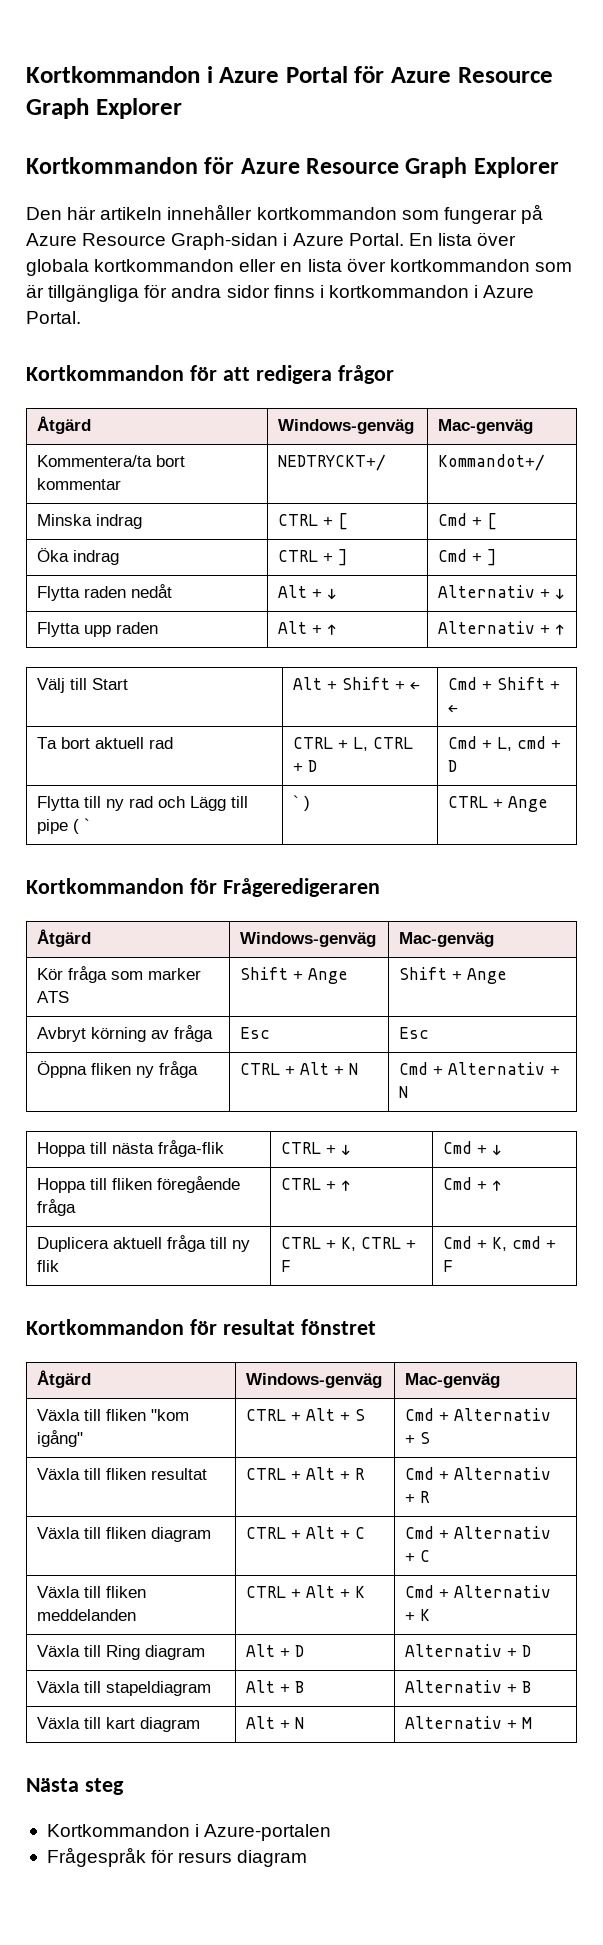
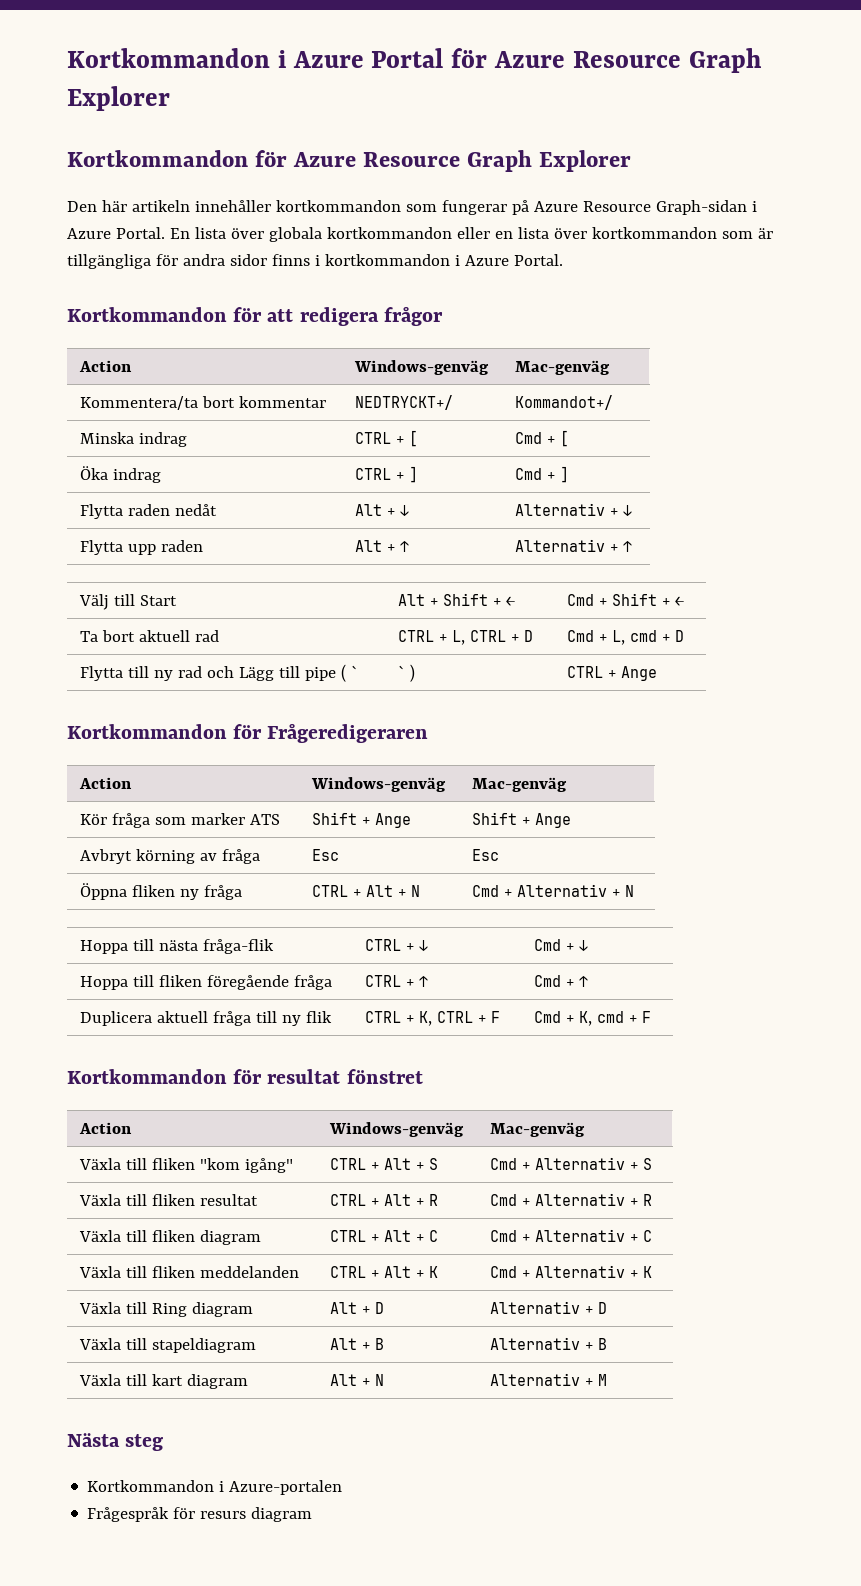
  Kortkommandon för att redigera frågor
- Åtgärd | Windows-genväg | Mac-genväg
+ Action | Windows-genväg | Mac-genväg
  Kortkommandon för Frågeredigeraren
- Åtgärd | Windows-genväg | Mac-genväg
+ Action | Windows-genväg | Mac-genväg
  Kortkommandon för resultat fönstret
- Åtgärd | Windows-genväg | Mac-genväg
+ Action | Windows-genväg | Mac-genväg

